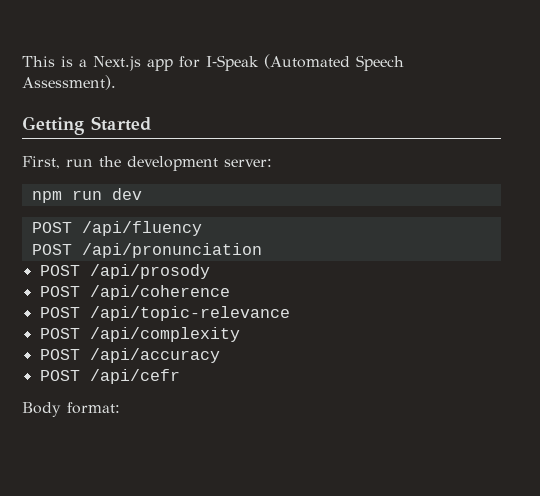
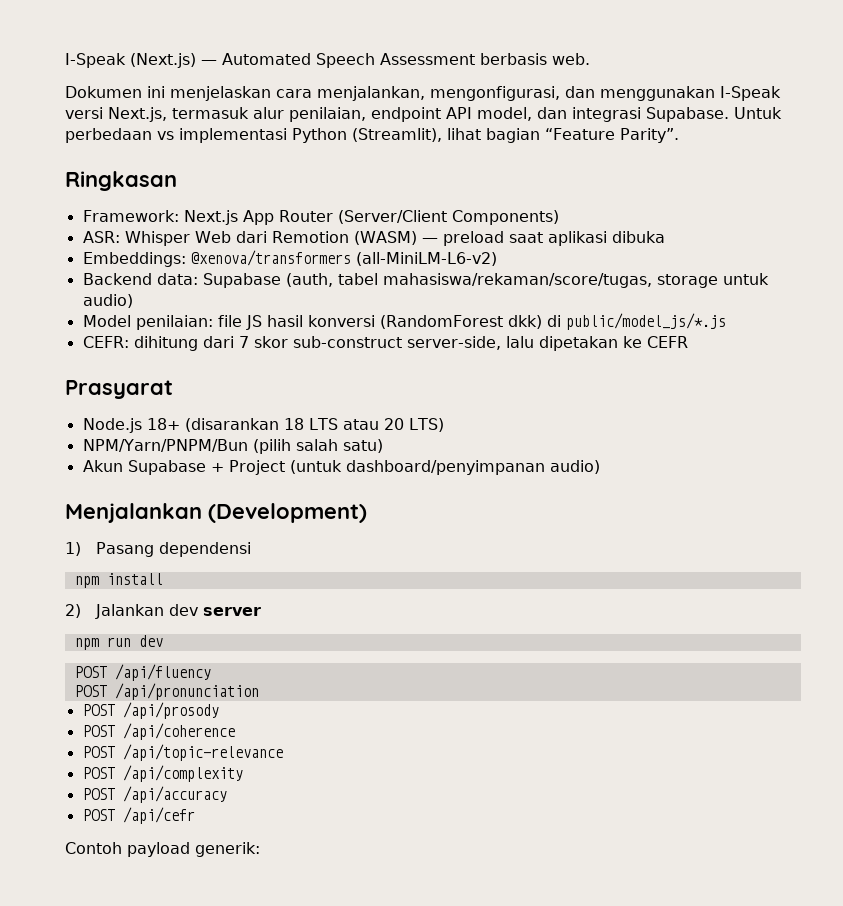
- This is a Next.js app for I‑Speak (Automated Speech Assessment).
- Getting Started
- First, run the development server:
+ I‑Speak (Next.js) — Automated Speech Assessment berbasis web.
+ Dokumen ini menjelaskan cara menjalankan, mengonfigurasi, dan menggunakan I‑Speak versi Next.js, termasuk alur penilaian, endpoint API model, dan integrasi Supabase. Untuk perbedaan vs implementasi Python (Streamlit), lihat bagian “Feature Parity”.
+ Ringkasan
+ Framework: Next.js App Router (Server/Client Components)
+ ASR: Whisper Web dari Remotion (WASM) — preload saat aplikasi dibuka
+ Embeddings: @xenova/transformers (all-MiniLM-L6-v2)
+ Backend data: Supabase (auth, tabel mahasiswa/rekaman/score/tugas, storage untuk audio)
+ Model penilaian: file JS hasil konversi (RandomForest dkk) di public/model_js/*.js
+ CEFR: dihitung dari 7 skor sub‑construct server‑side, lalu dipetakan ke CEFR
+ Prasyarat
+ Node.js 18+ (disarankan 18 LTS atau 20 LTS)
+ NPM/Yarn/PNPM/Bun (pilih salah satu)
+ Akun Supabase + Project (untuk dashboard/penyimpanan audio)
+ Menjalankan (Development)
+ 1) Pasang dependensi
+ npm install
+ 2) Jalankan dev server
- Body format:
+ Contoh payload generik:

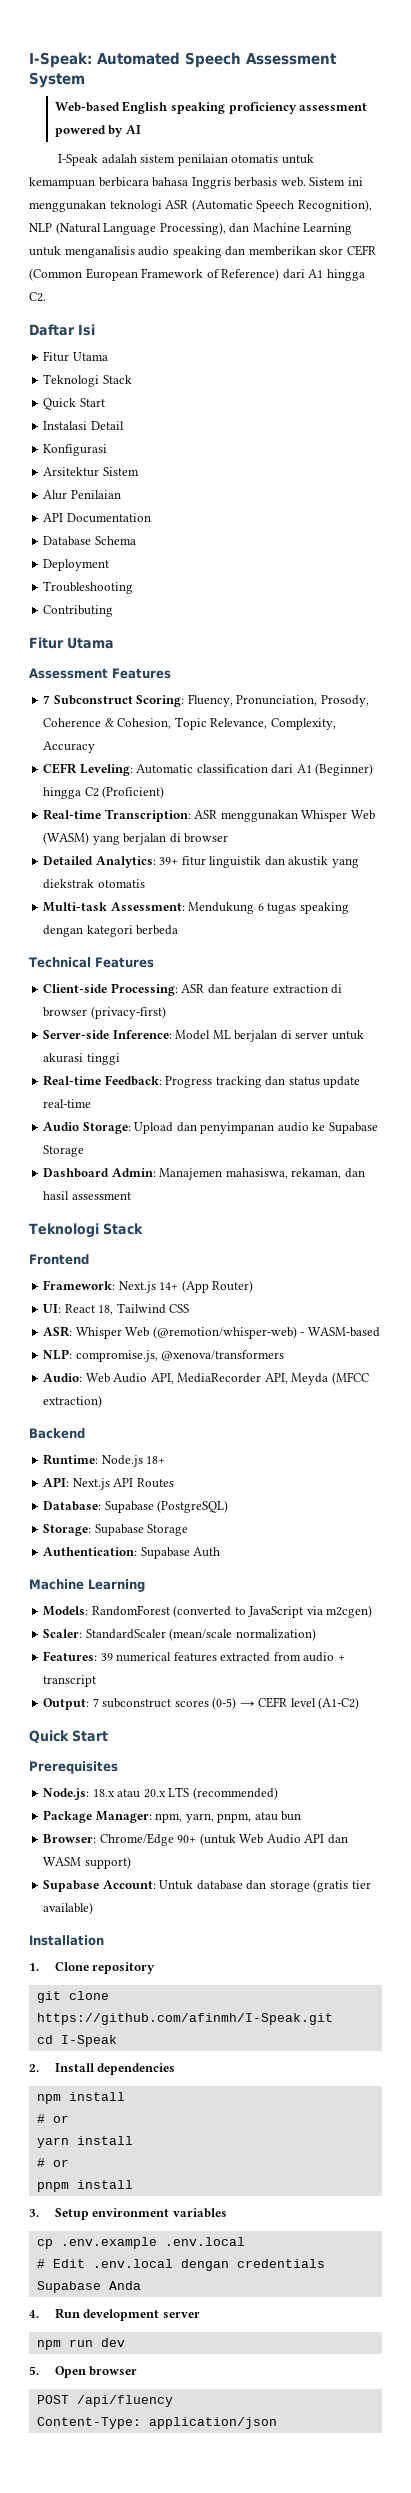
- I‑Speak (Next.js) — Automated Speech Assessment berbasis web.
- Dokumen ini menjelaskan cara menjalankan, mengonfigurasi, dan menggunakan I‑Speak versi Next.js, termasuk alur penilaian, endpoint API model, dan integrasi Supabase. Untuk perbedaan vs implementasi Python (Streamlit), lihat bagian “Feature Parity”.
- Ringkasan
- Framework: Next.js App Router (Server/Client Components)
- ASR: Whisper Web dari Remotion (WASM) — preload saat aplikasi dibuka
- Embeddings: @xenova/transformers (all-MiniLM-L6-v2)
- Backend data: Supabase (auth, tabel mahasiswa/rekaman/score/tugas, storage untuk audio)
- Model penilaian: file JS hasil konversi (RandomForest dkk) di public/model_js/*.js
- CEFR: dihitung dari 7 skor sub‑construct server‑side, lalu dipetakan ke CEFR
- Prasyarat
- Node.js 18+ (disarankan 18 LTS atau 20 LTS)
- NPM/Yarn/PNPM/Bun (pilih salah satu)
- Akun Supabase + Project (untuk dashboard/penyimpanan audio)
- Menjalankan (Development)
- 1) Pasang dependensi
+ I‑Speak: Automated Speech Assessment System
+ Web-based English speaking proficiency assessment powered by AI
+ I-Speak adalah sistem penilaian otomatis untuk kemampuan berbicara bahasa Inggris berbasis web. Sistem ini menggunakan teknologi ASR (Automatic Speech Recognition), NLP (Natural Language Processing), dan Machine Learning untuk menganalisis audio speaking dan memberikan skor CEFR (Common European Framework of Reference) dari A1 hingga C2.
+ Daftar Isi
+ Fitur Utama
+ Teknologi Stack
+ Quick Start
+ Instalasi Detail
+ Konfigurasi
+ Arsitektur Sistem
+ Alur Penilaian
+ API Documentation
+ Database Schema
+ Deployment
+ Troubleshooting
+ Contributing
+ Fitur Utama
+ Assessment Features
+ 7 Subconstruct Scoring: Fluency, Pronunciation, Prosody, Coherence & Cohesion, Topic Relevance, Complexity, Accuracy
+ CEFR Leveling: Automatic classification dari A1 (Beginner) hingga C2 (Proficient)
+ Real-time Transcription: ASR menggunakan Whisper Web (WASM) yang berjalan di browser
+ Detailed Analytics: 39+ fitur linguistik dan akustik yang diekstrak otomatis
+ Multi-task Assessment: Mendukung 6 tugas speaking dengan kategori berbeda
+ Technical Features
+ Client-side Processing: ASR dan feature extraction di browser (privacy-first)
+ Server-side Inference: Model ML berjalan di server untuk akurasi tinggi
+ Real-time Feedback: Progress tracking dan status update real-time
+ Audio Storage: Upload dan penyimpanan audio ke Supabase Storage
+ Dashboard Admin: Manajemen mahasiswa, rekaman, dan hasil assessment
+ Teknologi Stack
+ Frontend
+ Framework: Next.js 14+ (App Router)
+ UI: React 18, Tailwind CSS
+ ASR: Whisper Web (@remotion/whisper-web) - WASM-based
+ NLP: compromise.js, @xenova/transformers
+ Audio: Web Audio API, MediaRecorder API, Meyda (MFCC extraction)
+ Backend
+ Runtime: Node.js 18+
+ API: Next.js API Routes
+ Database: Supabase (PostgreSQL)
+ Storage: Supabase Storage
+ Authentication: Supabase Auth
+ Machine Learning
+ Models: RandomForest (converted to JavaScript via m2cgen)
+ Scaler: StandardScaler (mean/scale normalization)
+ Features: 39 numerical features extracted from audio + transcript
+ Output: 7 subconstruct scores (0-5) → CEFR level (A1-C2)
+ Quick Start
+ Prerequisites
+ Node.js: 18.x atau 20.x LTS (recommended)
+ Package Manager: npm, yarn, pnpm, atau bun
+ Browser: Chrome/Edge 90+ (untuk Web Audio API dan WASM support)
+ Supabase Account: Untuk database dan storage (gratis tier available)
+ Installation
+ 1. Clone repository
+ git clone https://github.com/afinmh/I-Speak.git
+ cd I-Speak
+ 2. Install dependencies
  npm install
- 2) Jalankan dev server
+ # or
+ yarn install
+ # or
+ pnpm install
+ 3. Setup environment variables
+ cp .env.example .env.local
+ # Edit .env.local dengan credentials Supabase Anda
+ 4. Run development server
+ 5. Open browser
- POST /api/pronunciation
- POST /api/prosody
- POST /api/coherence
- POST /api/topic-relevance
- POST /api/complexity
- POST /api/accuracy
- POST /api/cefr
- Contoh payload generik:
+ Content-Type: application/json

